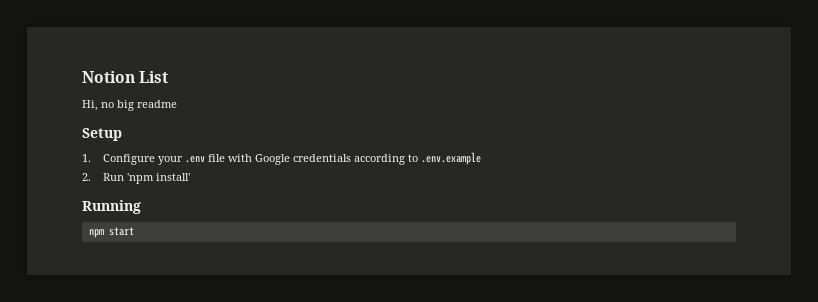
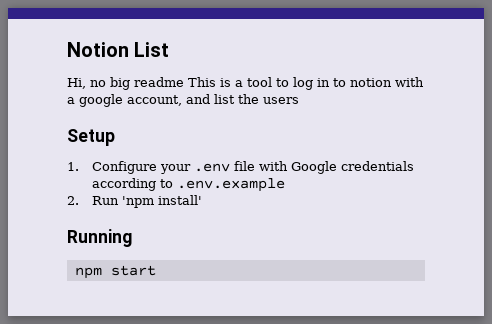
- Hi, no big readme
+ Hi, no big readme This is a tool to log in to notion with a google account, and list the users

